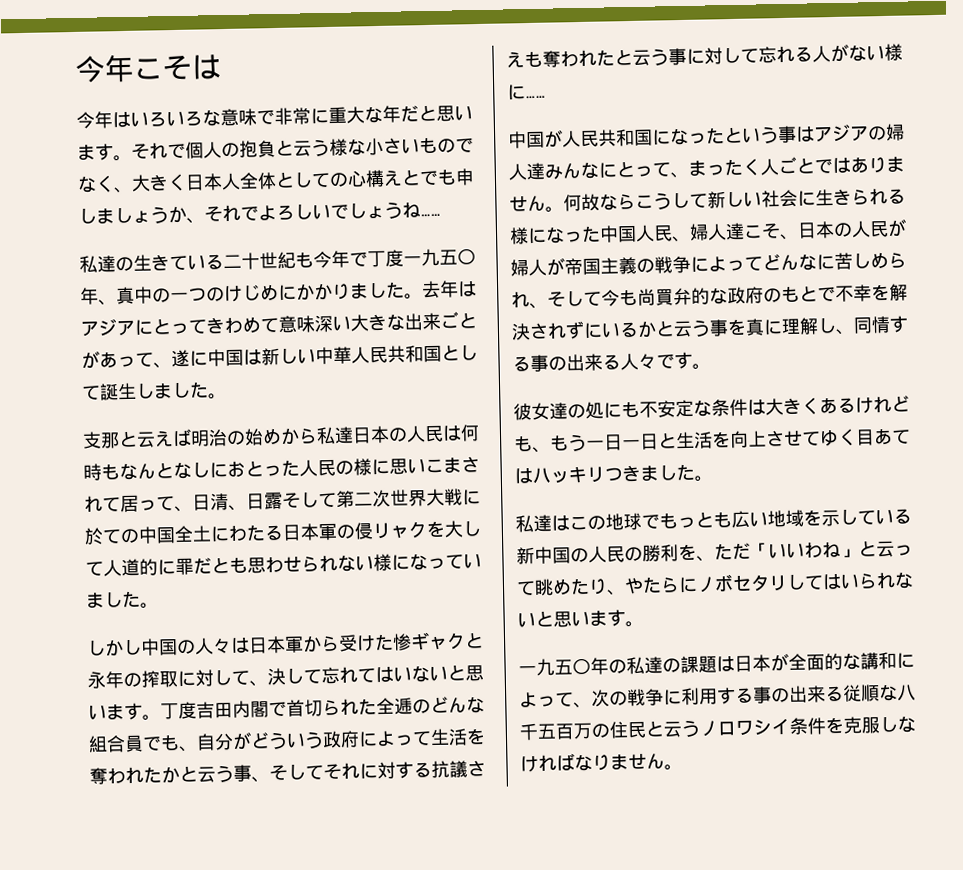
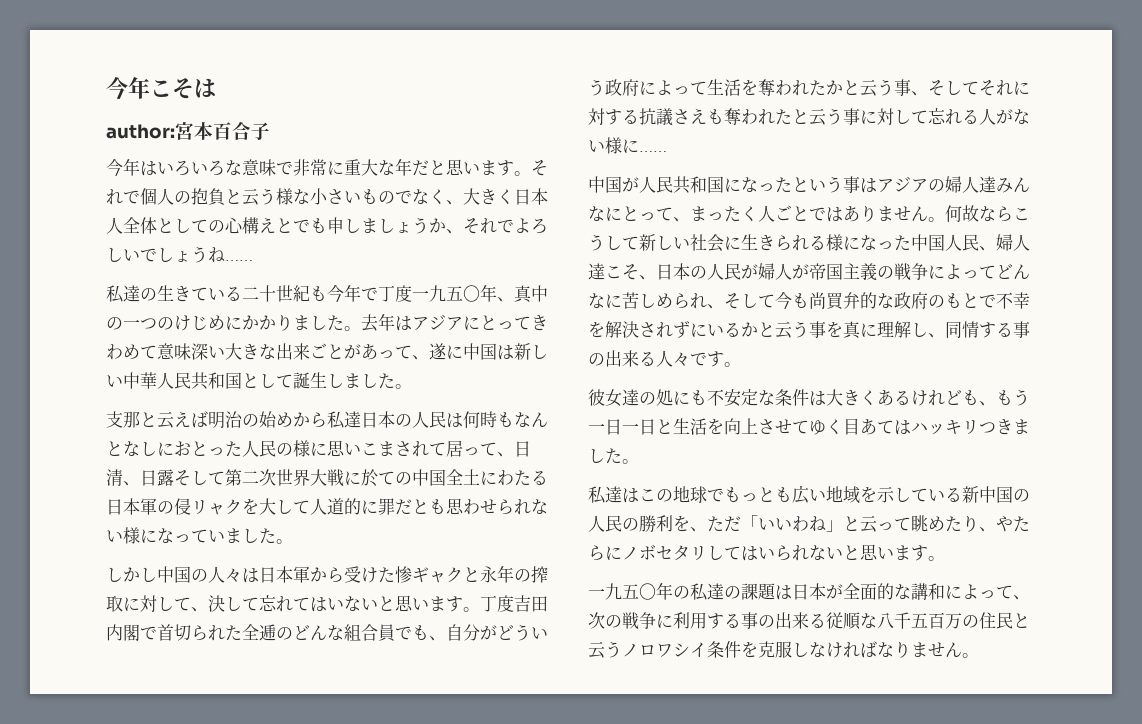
+ author:宮本百合子

